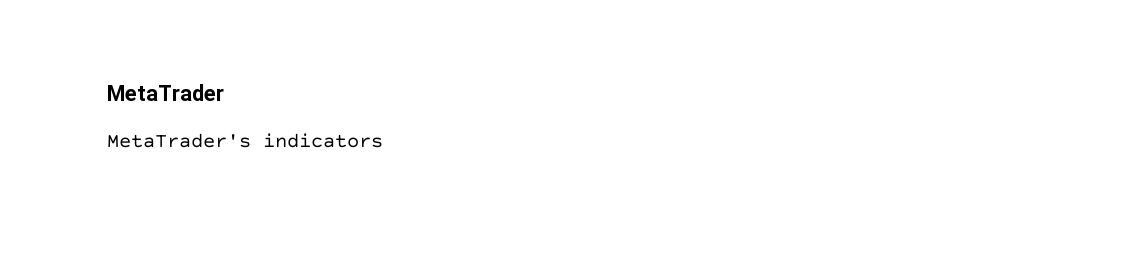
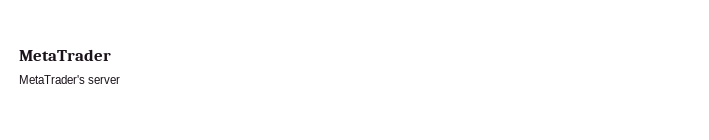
- MetaTrader's indicators
+ MetaTrader's server

